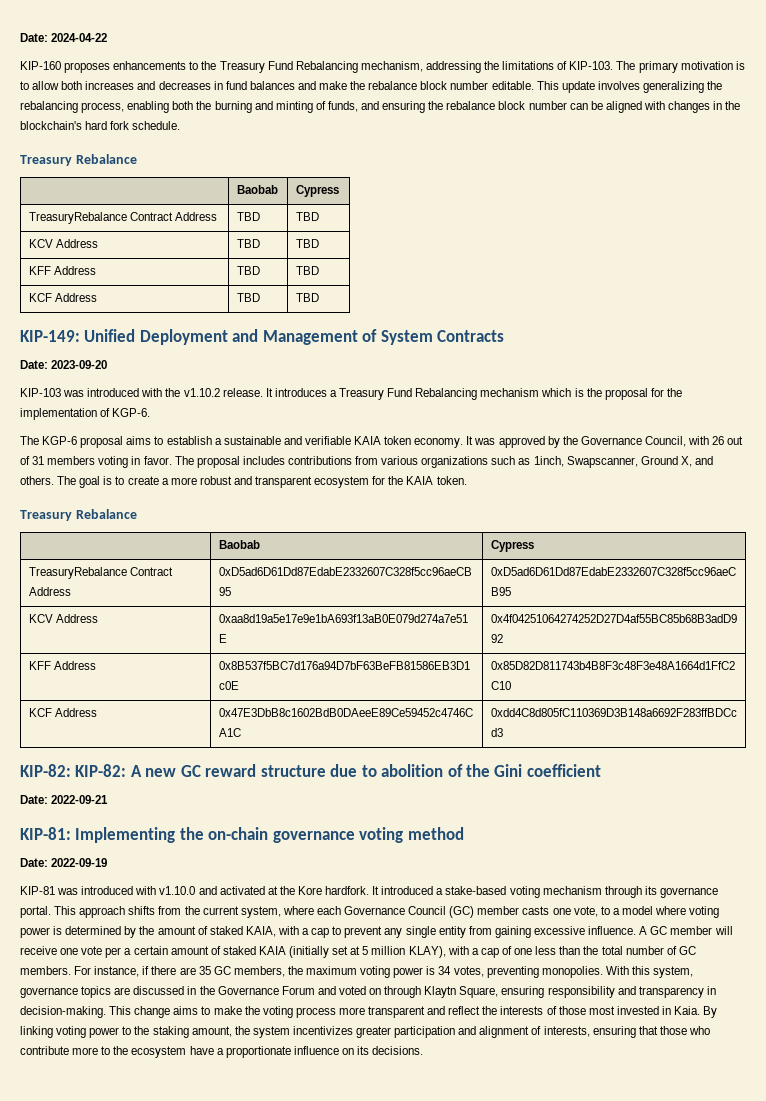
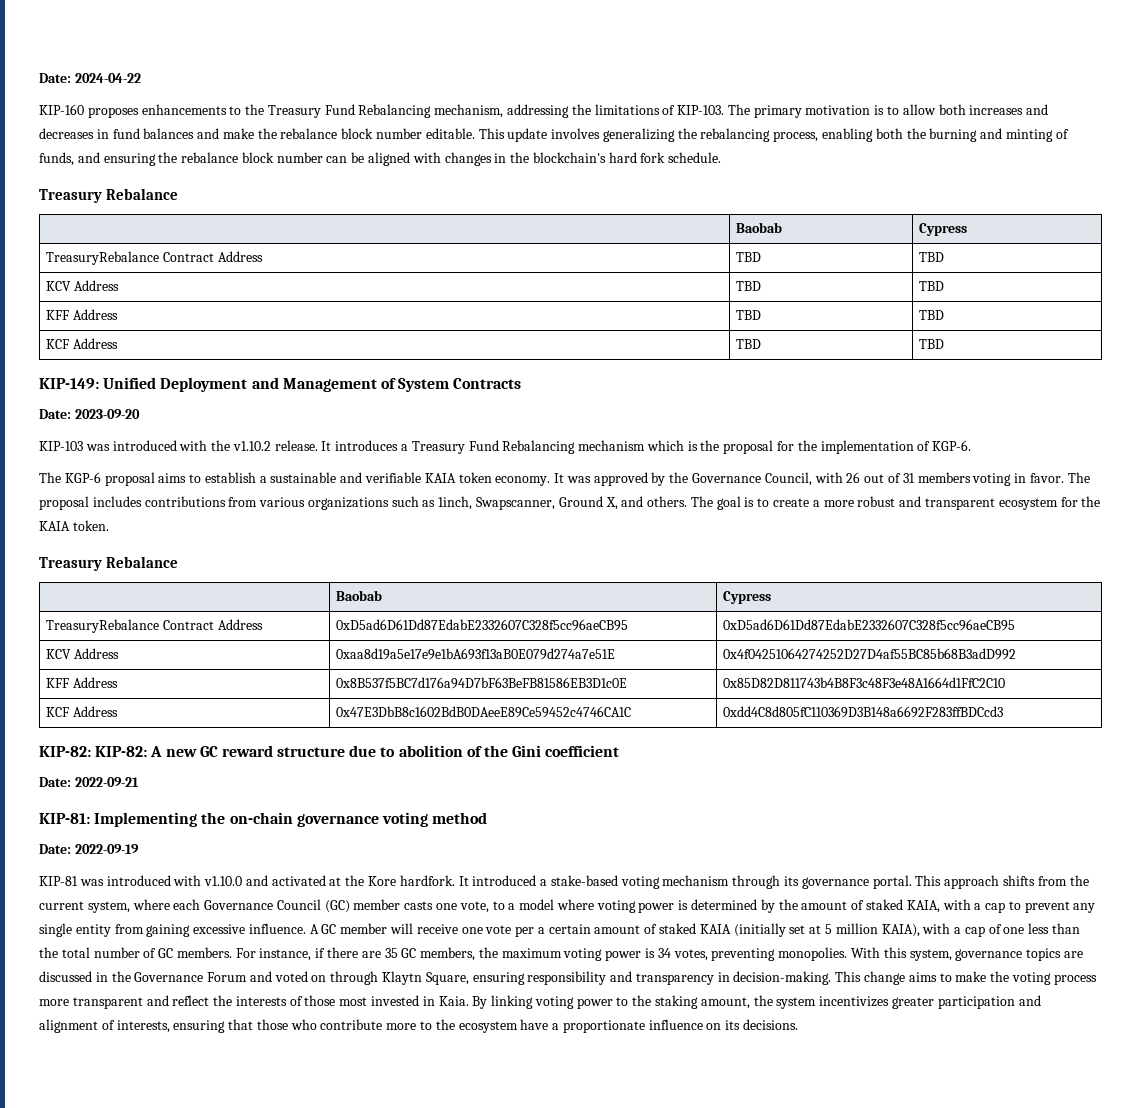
- A GC member will receive one vote per a certain amount of staked KAIA (initially set at 5 million KLAY), with a cap of one less than the total number of GC members.
+ A GC member will receive one vote per a certain amount of staked KAIA (initially set at 5 million KAIA), with a cap of one less than the total number of GC members.

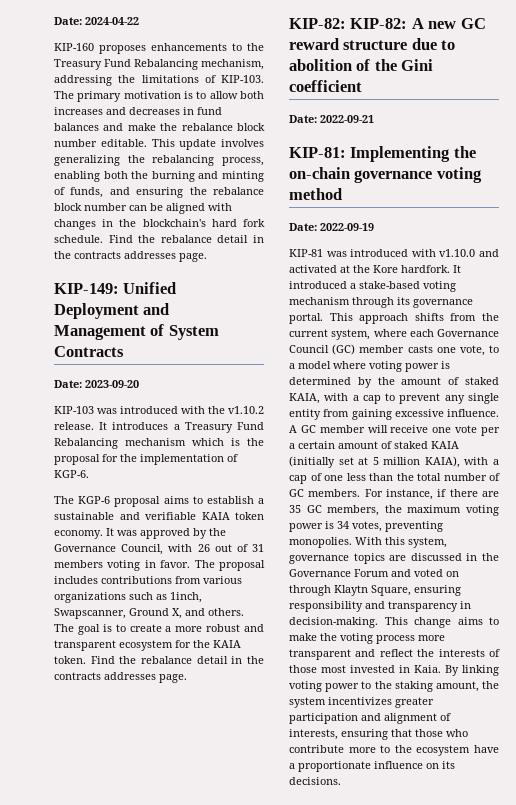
- This update involves generalizing the rebalancing process, enabling both the burning and minting of funds, and ensuring the rebalance block number can be aligned with changes in the blockchain's hard fork schedule.
- Treasury Rebalance
- | Baobab | Cypress
- TreasuryRebalance Contract Address | TBD | TBD
- KCV Address | TBD | TBD
- KFF Address | TBD | TBD
- KCF Address | TBD | TBD
+ This update involves generalizing the rebalancing process, enabling both the burning and minting of funds, and ensuring the rebalance block number can be aligned with changes in the blockchain's hard fork schedule. Find the rebalance detail in the contracts addresses page.
- The goal is to create a more robust and transparent ecosystem for the KAIA token.
- Treasury Rebalance
- | Baobab | Cypress
- TreasuryRebalance Contract Address | 0xD5ad6D61Dd87EdabE2332607C328f5cc96aeCB95 | 0xD5ad6D61Dd87EdabE2332607C328f5cc96aeCB95
- KCV Address | 0xaa8d19a5e17e9e1bA693f13aB0E079d274a7e51E | 0x4f04251064274252D27D4af55BC85b68B3adD992
- KFF Address | 0x8B537f5BC7d176a94D7bF63BeFB81586EB3D1c0E | 0x85D82D811743b4B8F3c48F3e48A1664d1FfC2C10
- KCF Address | 0x47E3DbB8c1602BdB0DAeeE89Ce59452c4746CA1C | 0xdd4C8d805fC110369D3B148a6692F283ffBDCcd3
+ The goal is to create a more robust and transparent ecosystem for the KAIA token. Find the rebalance detail in the contracts addresses page.

